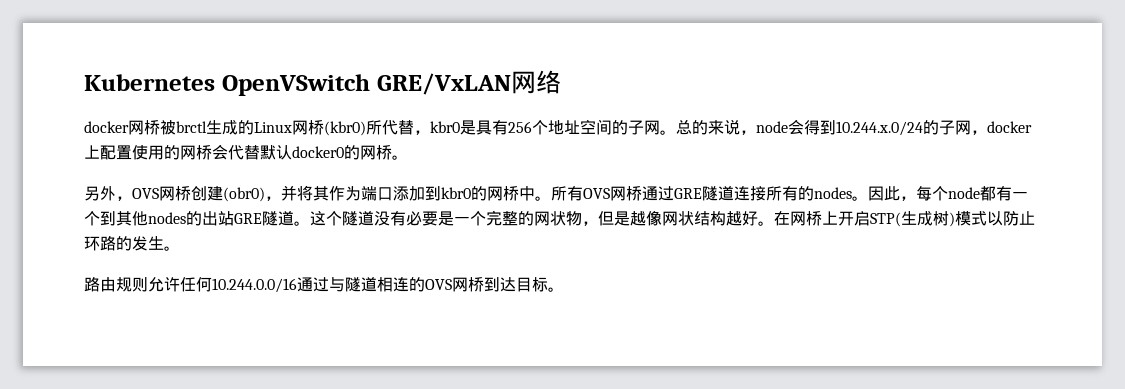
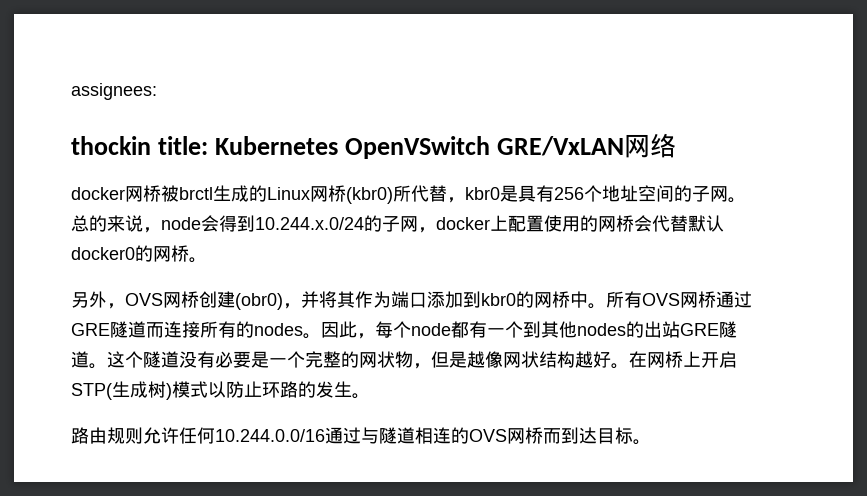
- Kubernetes OpenVSwitch GRE/VxLAN网络
+ assignees:
+ thockin title: Kubernetes OpenVSwitch GRE/VxLAN网络
- 所有OVS网桥通过GRE隧道连接所有的nodes。
+ 所有OVS网桥通过GRE隧道而连接所有的nodes。
- 路由规则允许任何10.244.0.0/16通过与隧道相连的OVS网桥到达目标。
+ 路由规则允许任何10.244.0.0/16通过与隧道相连的OVS网桥而到达目标。

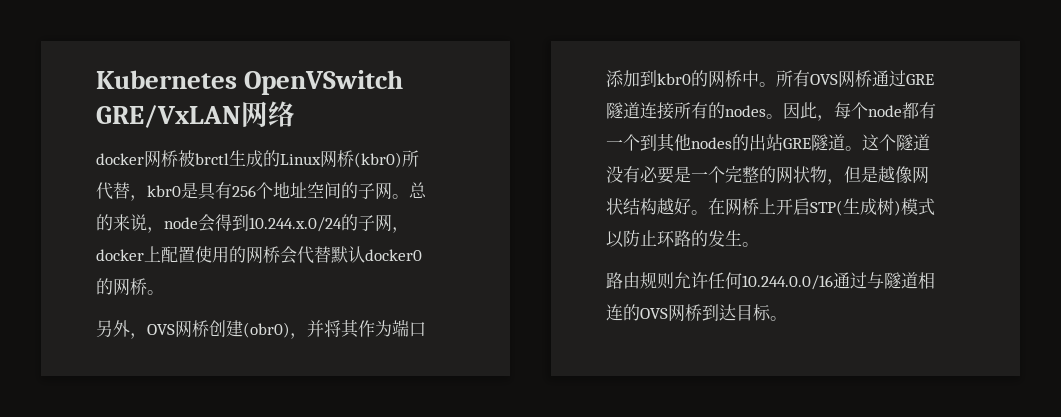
- assignees:
- thockin title: Kubernetes OpenVSwitch GRE/VxLAN网络
+ Kubernetes OpenVSwitch GRE/VxLAN网络
- 所有OVS网桥通过GRE隧道而连接所有的nodes。
+ 所有OVS网桥通过GRE隧道连接所有的nodes。
- 路由规则允许任何10.244.0.0/16通过与隧道相连的OVS网桥而到达目标。
+ 路由规则允许任何10.244.0.0/16通过与隧道相连的OVS网桥到达目标。

